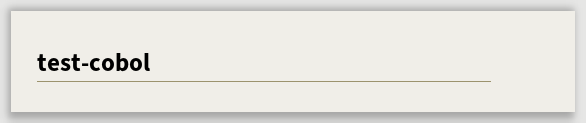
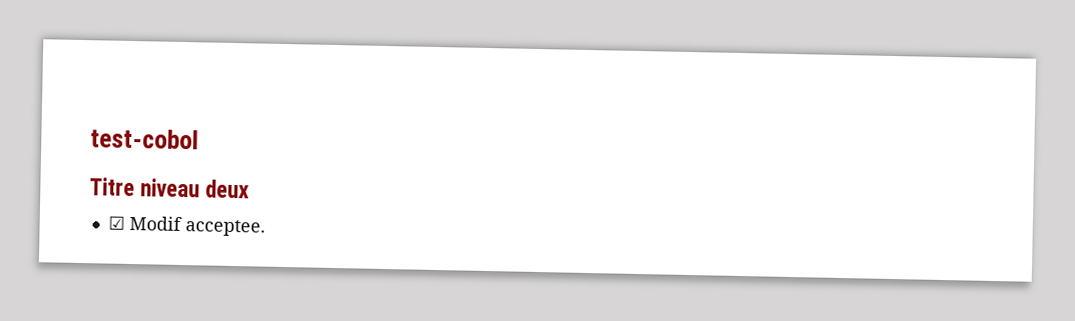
+ Titre niveau deux
+ ☑ Modif acceptee.

